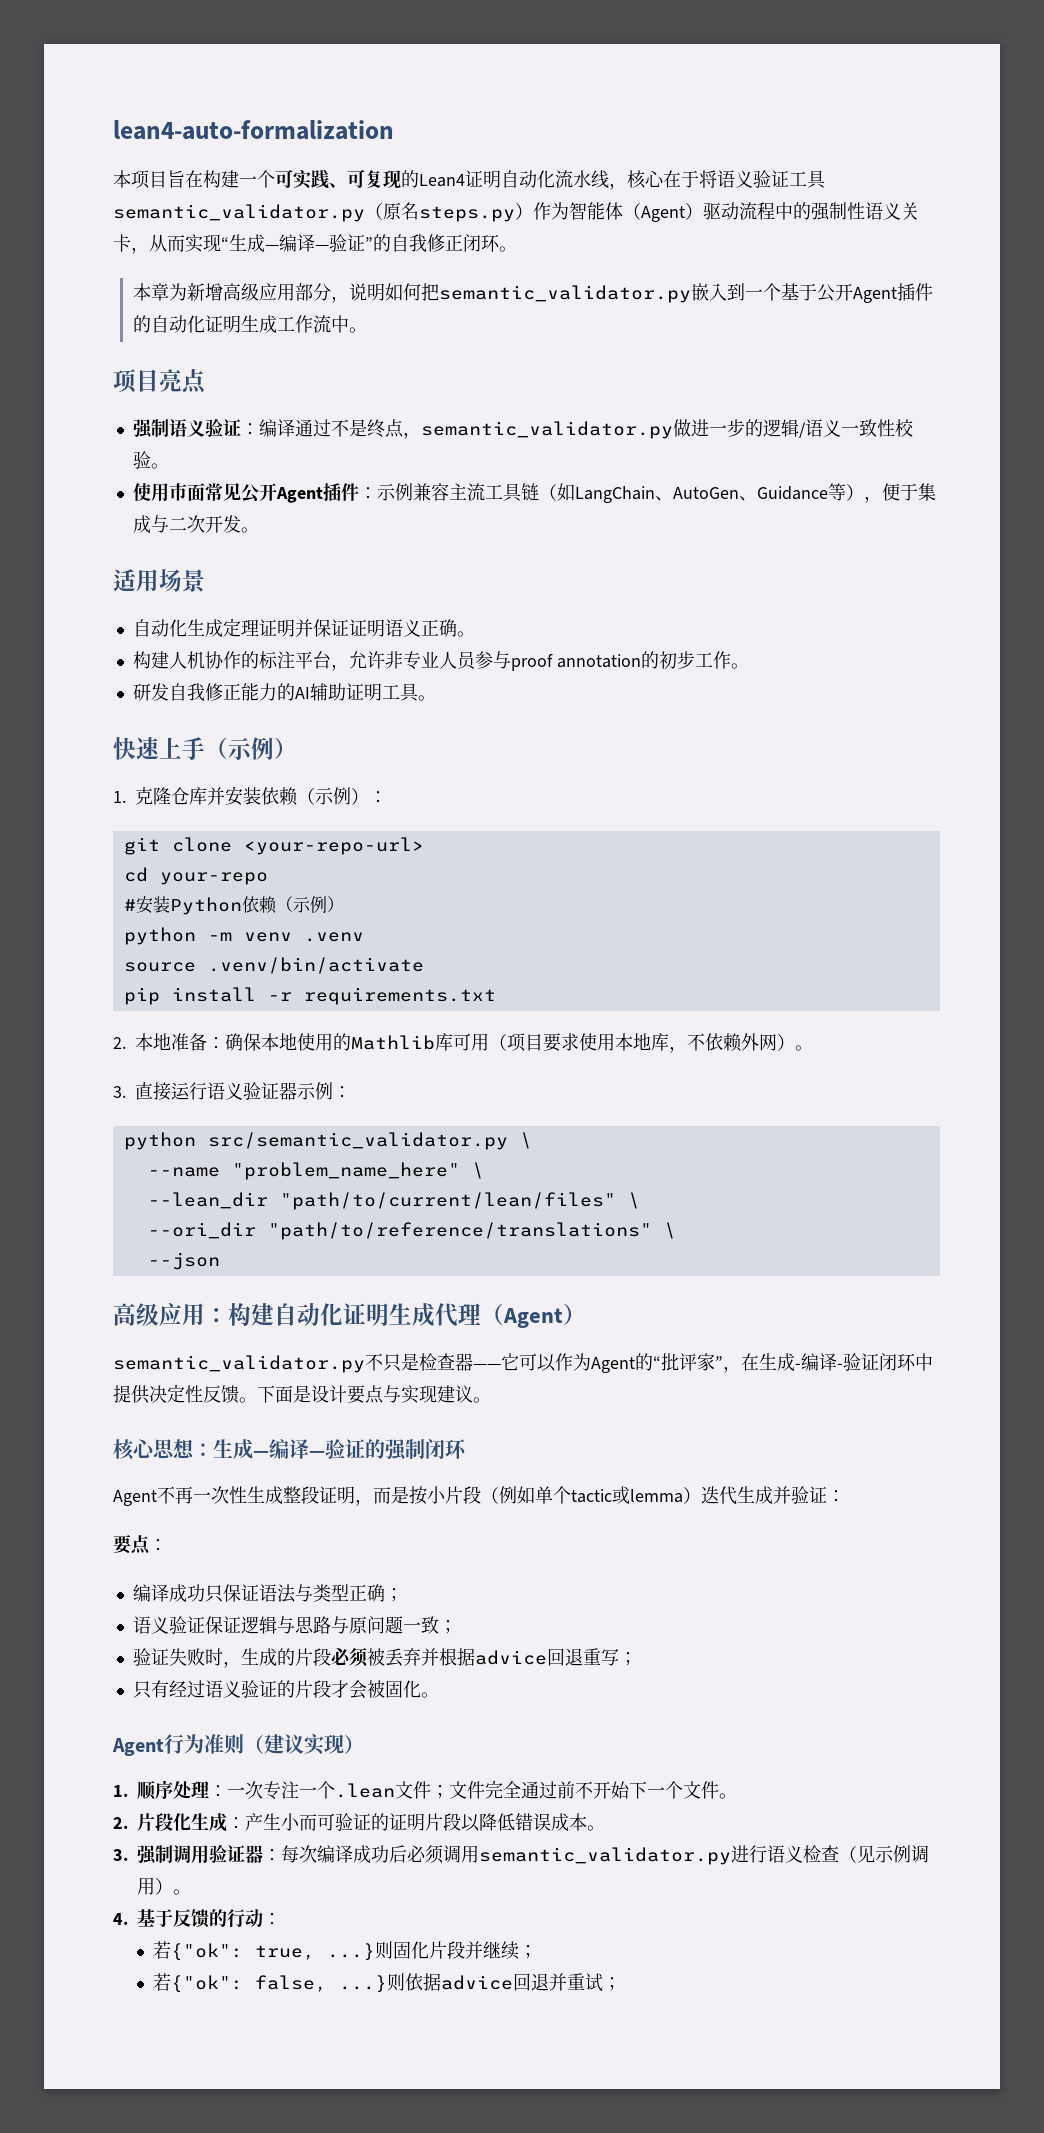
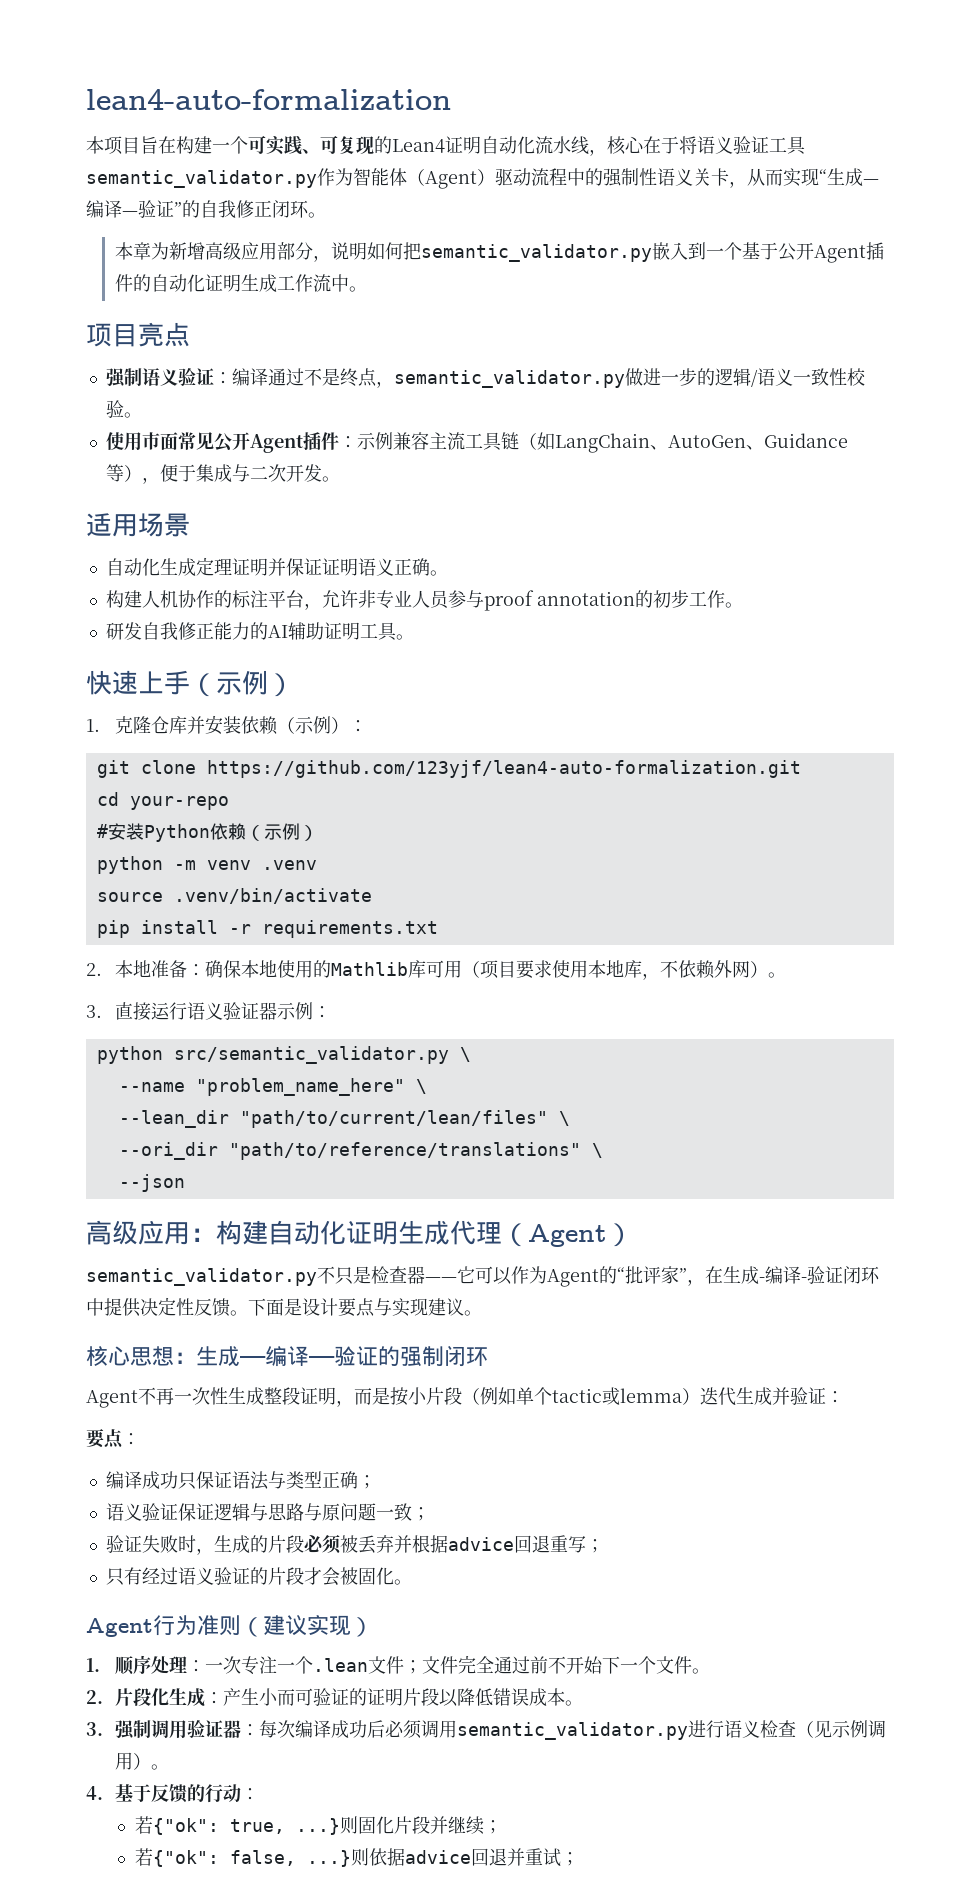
- 本项目旨在构建一个可实践、可复现的Lean4证明自动化流水线，核心在于将语义验证工具semantic_validator.py（原名steps.py）作为智能体（Agent）驱动流程中的强制性语义关卡，从而实现“生成—编译—验证”的自我修正闭环。
+ 本项目旨在构建一个可实践、可复现的Lean4证明自动化流水线，核心在于将语义验证工具semantic_validator.py作为智能体（Agent）驱动流程中的强制性语义关卡，从而实现“生成—编译—验证”的自我修正闭环。
- git clone <your-repo-url>
+ git clone https://github.com/123yjf/lean4-auto-formalization.git

